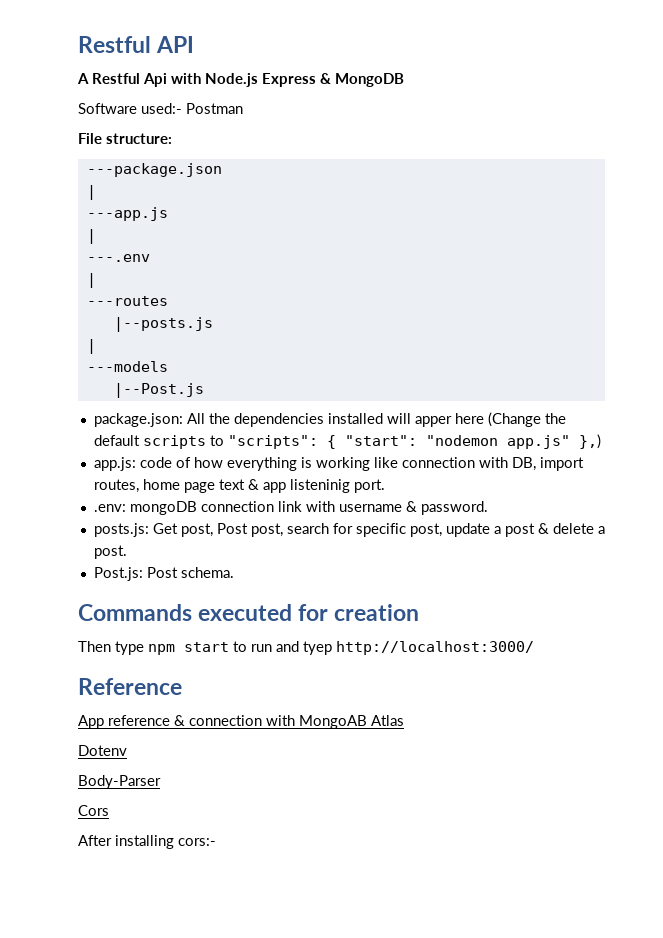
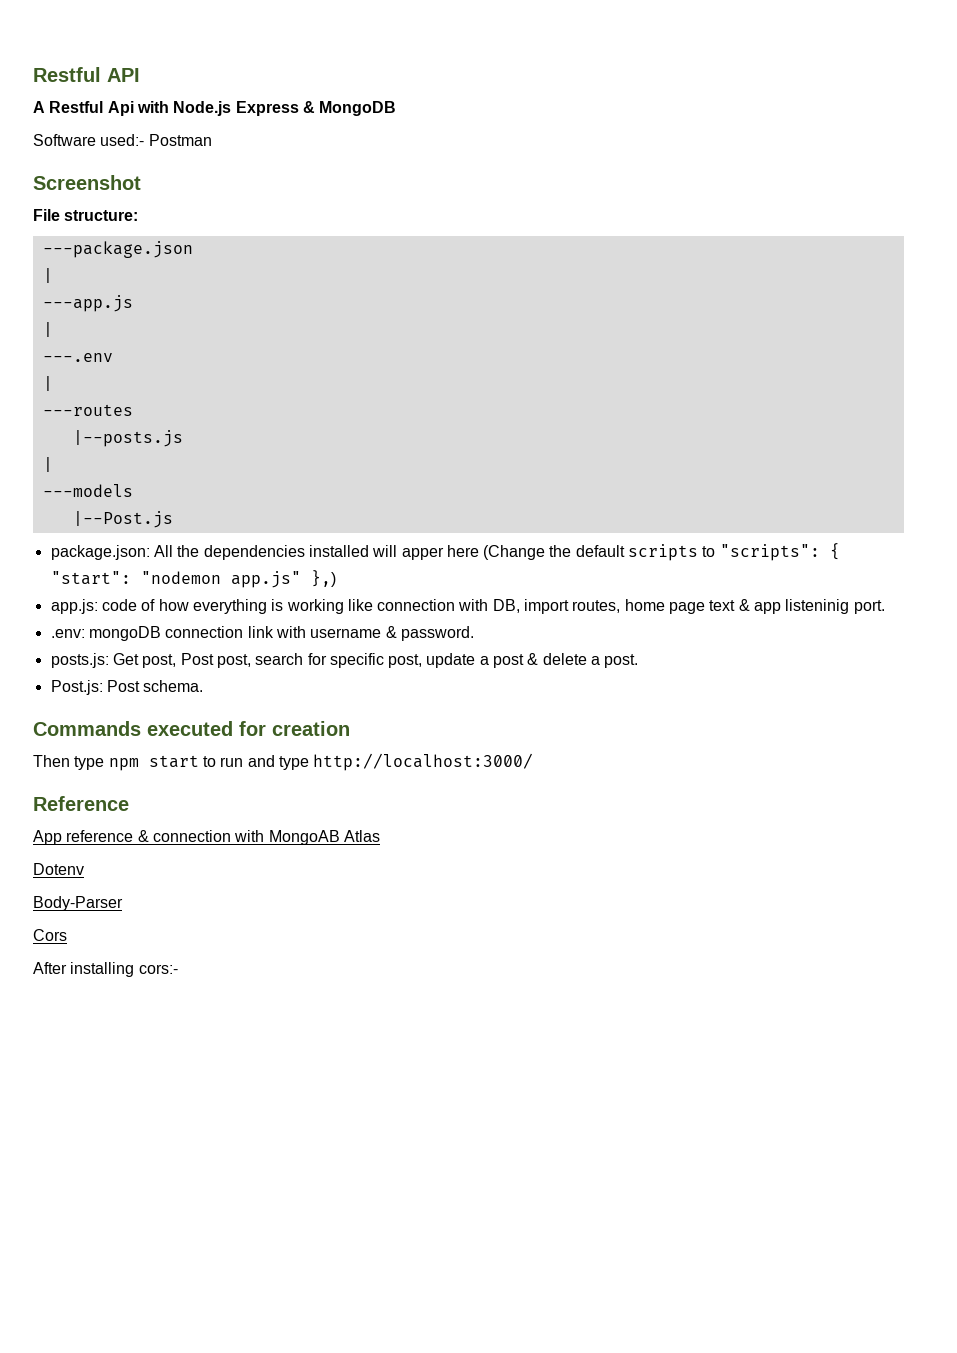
+ Screenshot
- Then type npm start to run and tyep http://localhost:3000/
+ Then type npm start to run and type http://localhost:3000/

